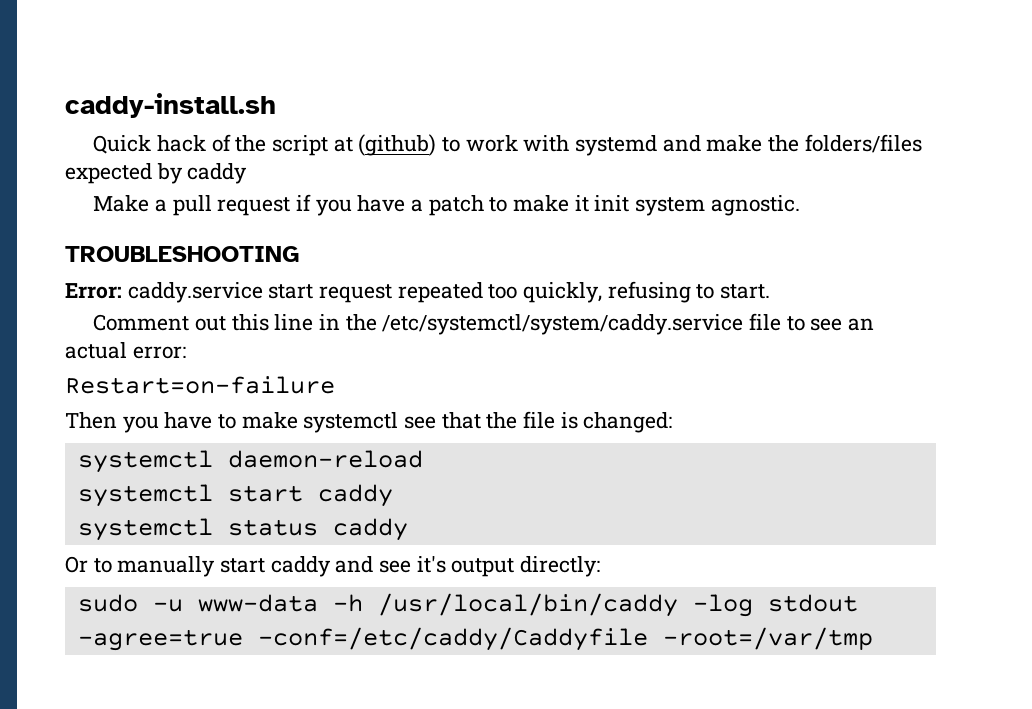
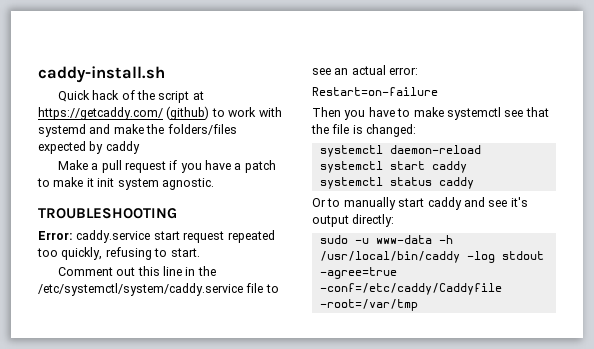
- Quick hack of the script at (github) to work with systemd and make the folders/files expected by caddy
+ Quick hack of the script at https://getcaddy.com/ (github) to work with systemd and make the folders/files expected by caddy

